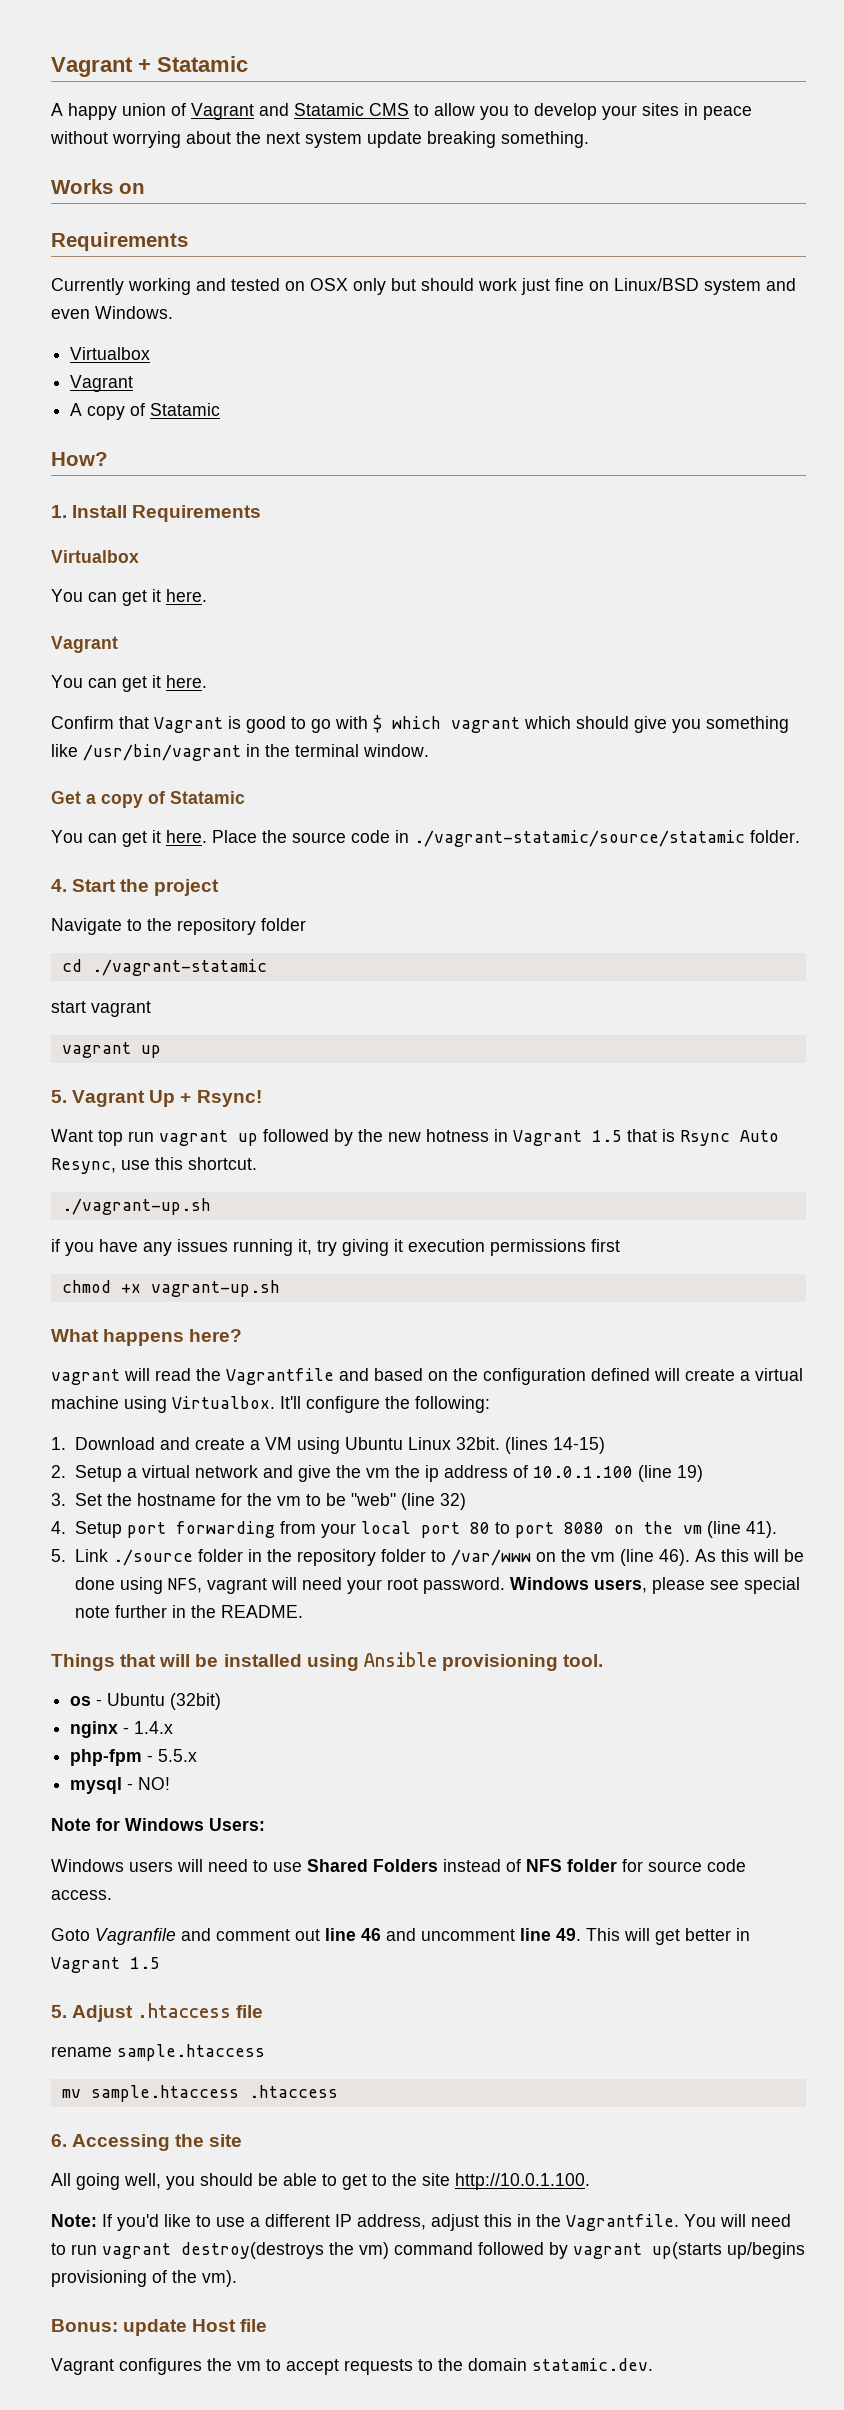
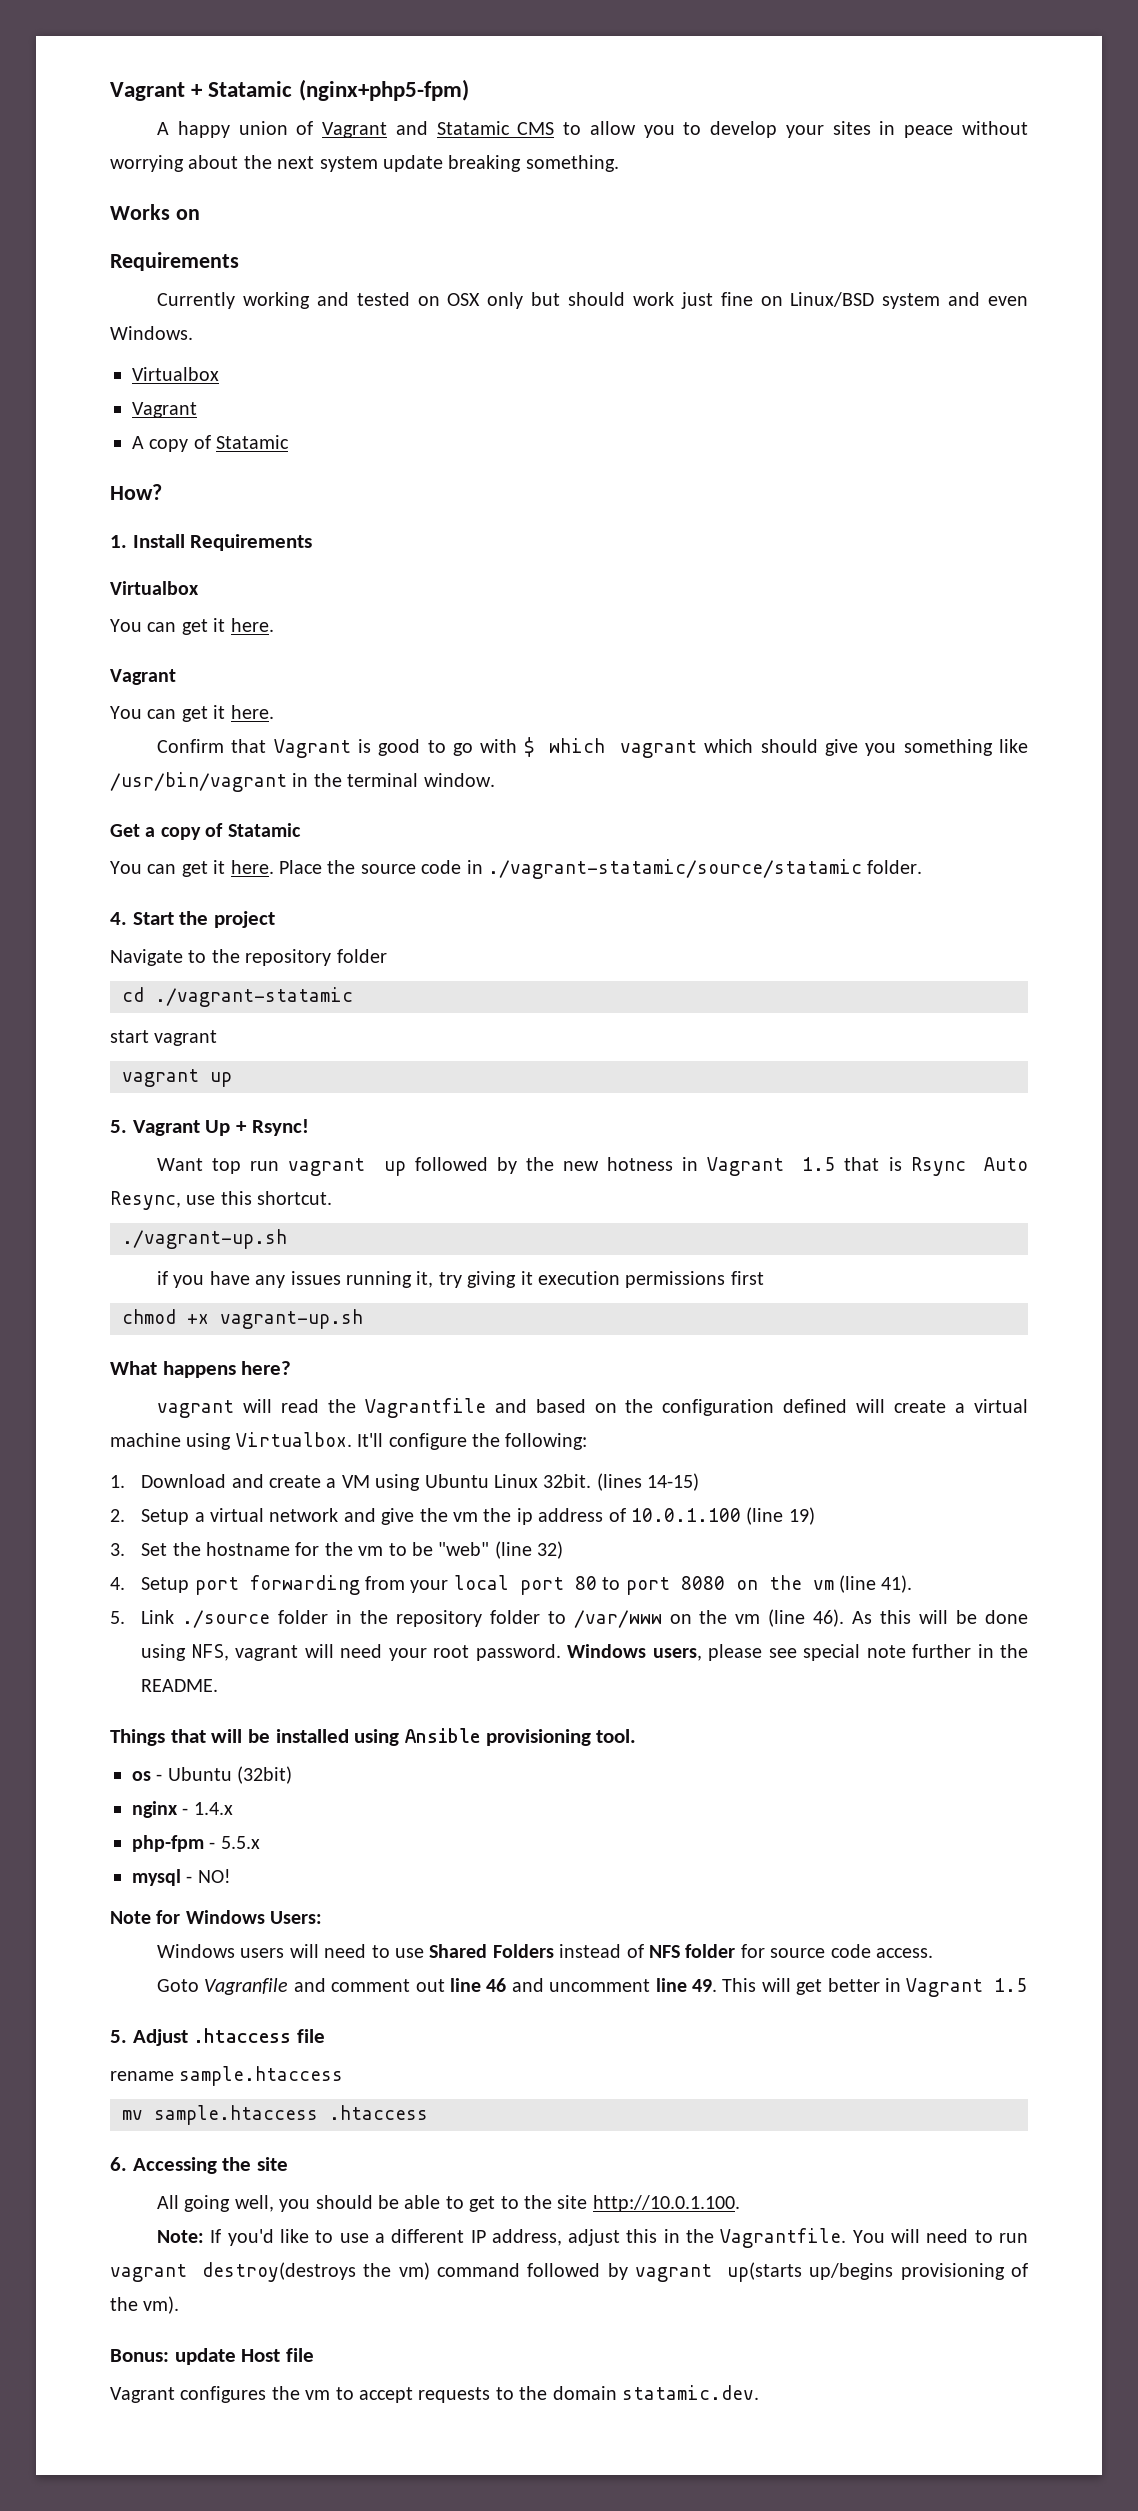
- Vagrant + Statamic
+ Vagrant + Statamic (nginx+php5-fpm)

